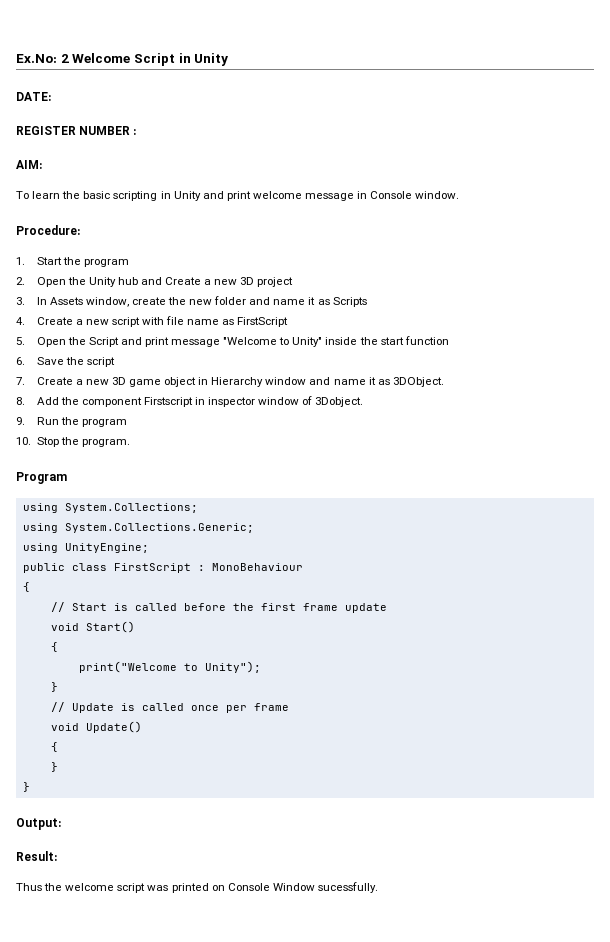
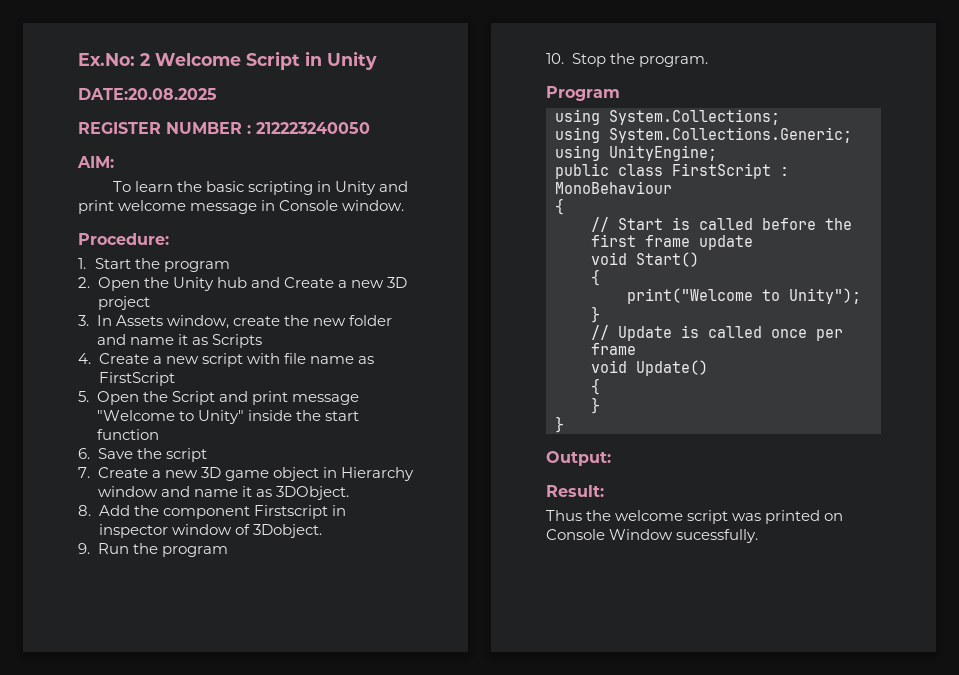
- DATE:
+ DATE:20.08.2025
- REGISTER NUMBER :
+ REGISTER NUMBER : 212223240050

